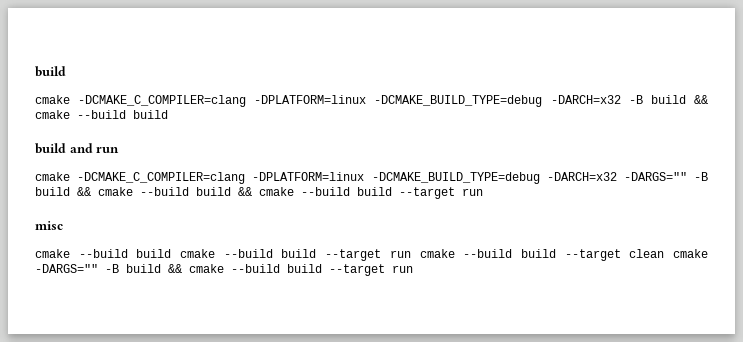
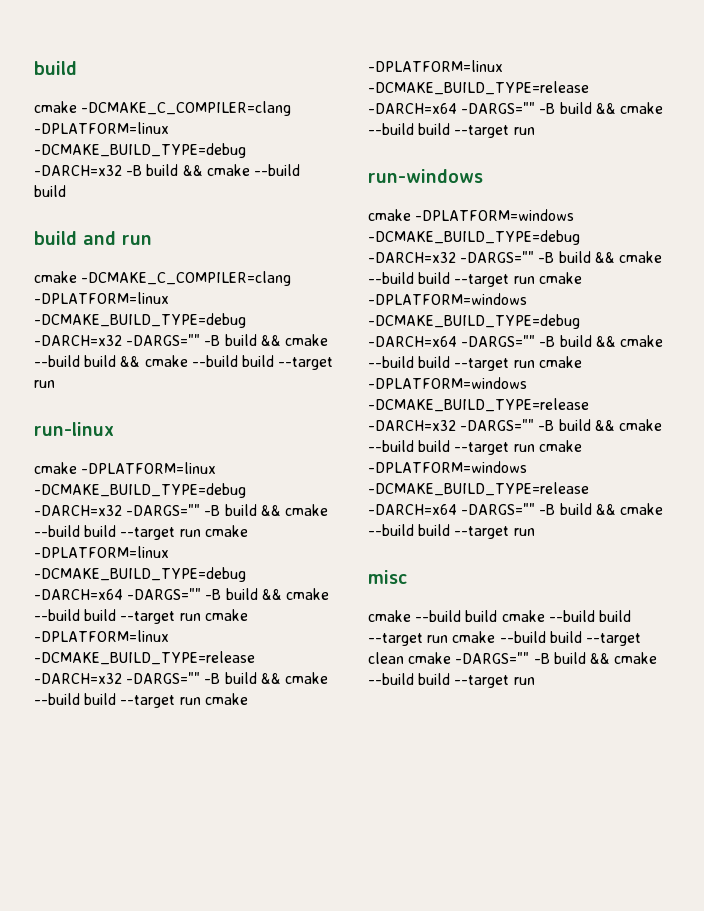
+ run-linux
+ cmake -DPLATFORM=linux -DCMAKE_BUILD_TYPE=debug -DARCH=x32 -DARGS="" -B build && cmake --build build --target run cmake -DPLATFORM=linux -DCMAKE_BUILD_TYPE=debug -DARCH=x64 -DARGS="" -B build && cmake --build build --target run cmake -DPLATFORM=linux -DCMAKE_BUILD_TYPE=release -DARCH=x32 -DARGS="" -B build && cmake --build build --target run cmake -DPLATFORM=linux -DCMAKE_BUILD_TYPE=release -DARCH=x64 -DARGS="" -B build && cmake --build build --target run
+ run-windows
+ cmake -DPLATFORM=windows -DCMAKE_BUILD_TYPE=debug -DARCH=x32 -DARGS="" -B build && cmake --build build --target run cmake -DPLATFORM=windows -DCMAKE_BUILD_TYPE=debug -DARCH=x64 -DARGS="" -B build && cmake --build build --target run cmake -DPLATFORM=windows -DCMAKE_BUILD_TYPE=release -DARCH=x32 -DARGS="" -B build && cmake --build build --target run cmake -DPLATFORM=windows -DCMAKE_BUILD_TYPE=release -DARCH=x64 -DARGS="" -B build && cmake --build build --target run

